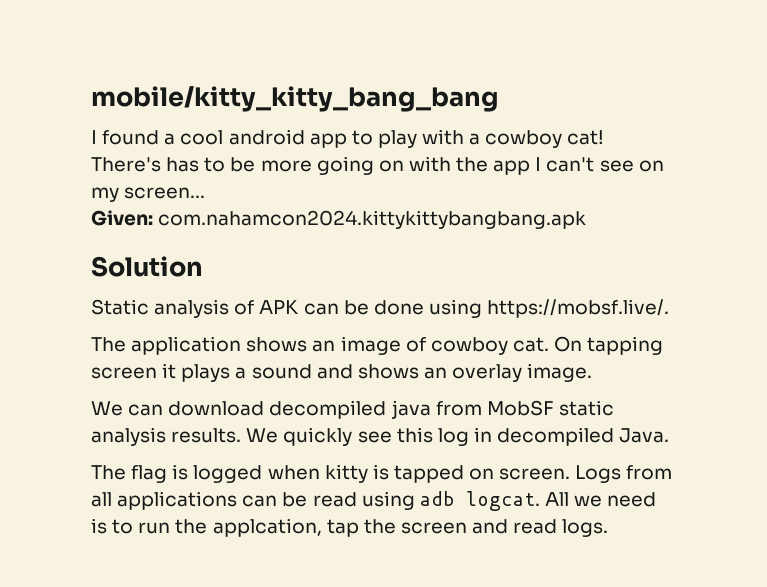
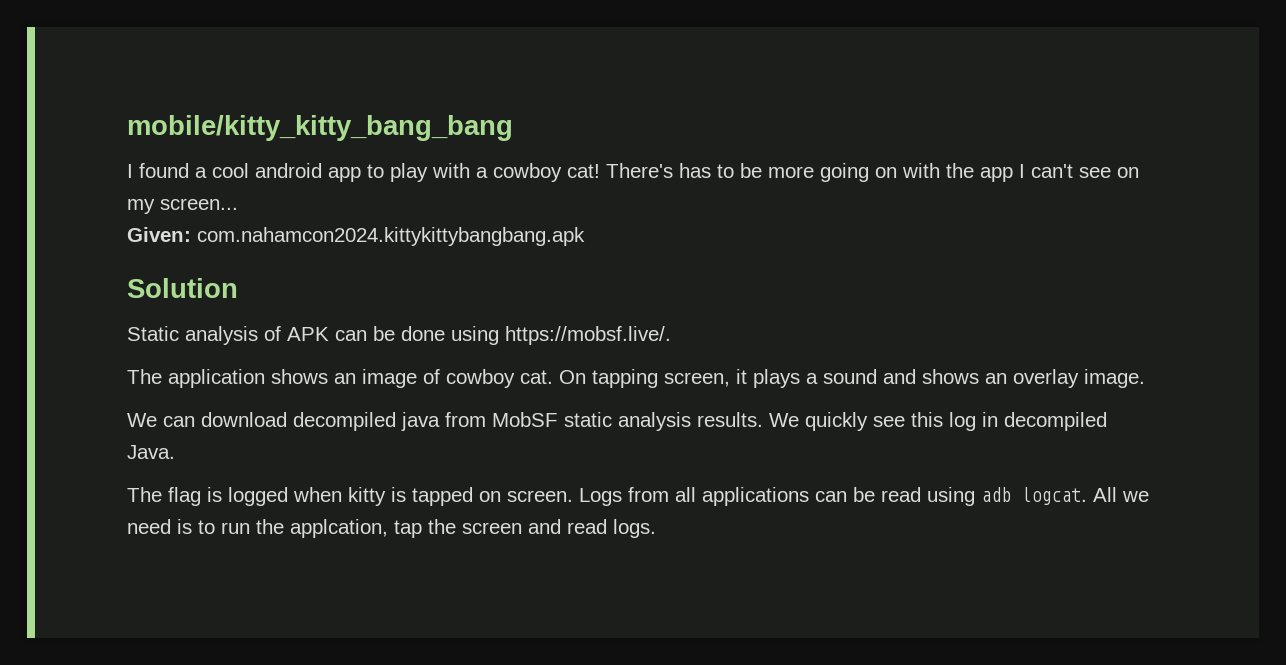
- On tapping screen it plays a sound and shows an overlay image.
+ On tapping screen, it plays a sound and shows an overlay image.

